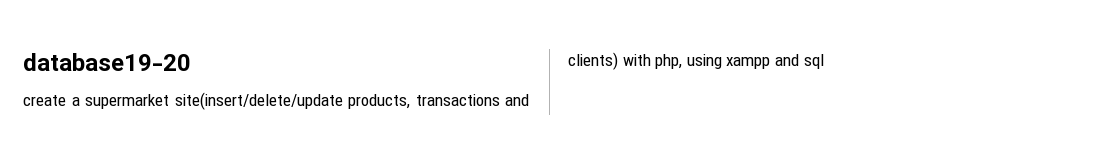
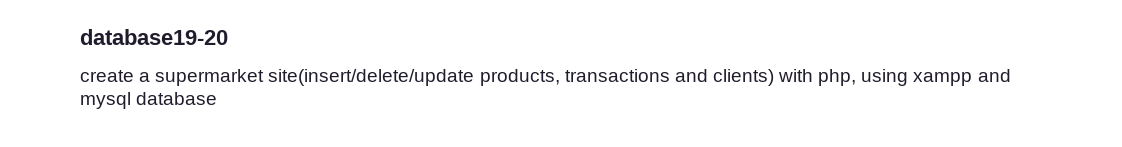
- create a supermarket site(insert/delete/update products, transactions and clients) with php, using xampp and sql
+ create a supermarket site(insert/delete/update products, transactions and clients) with php, using xampp and mysql database

